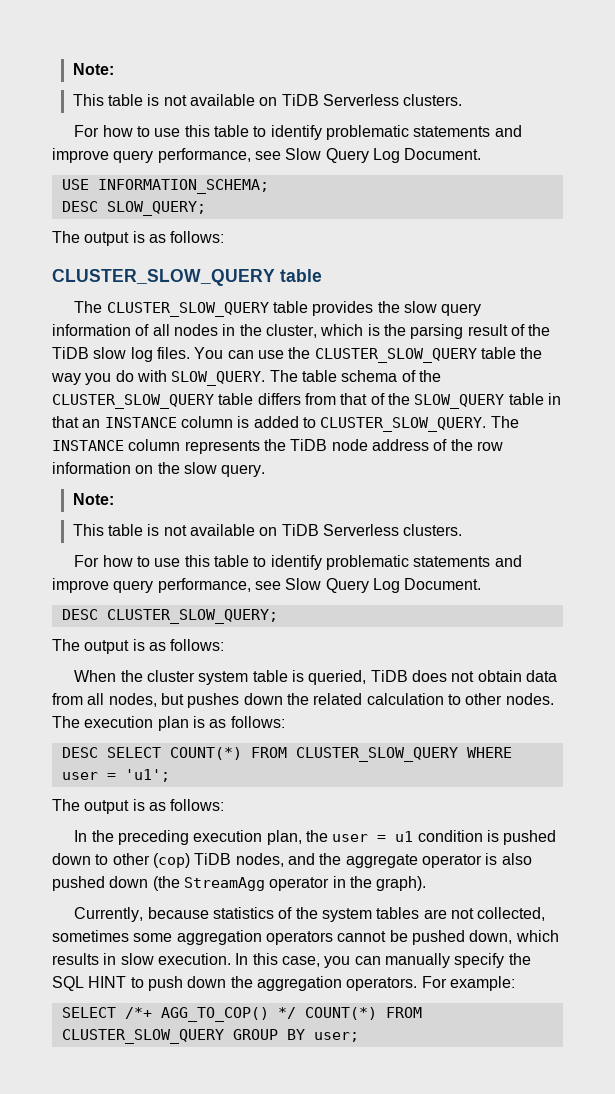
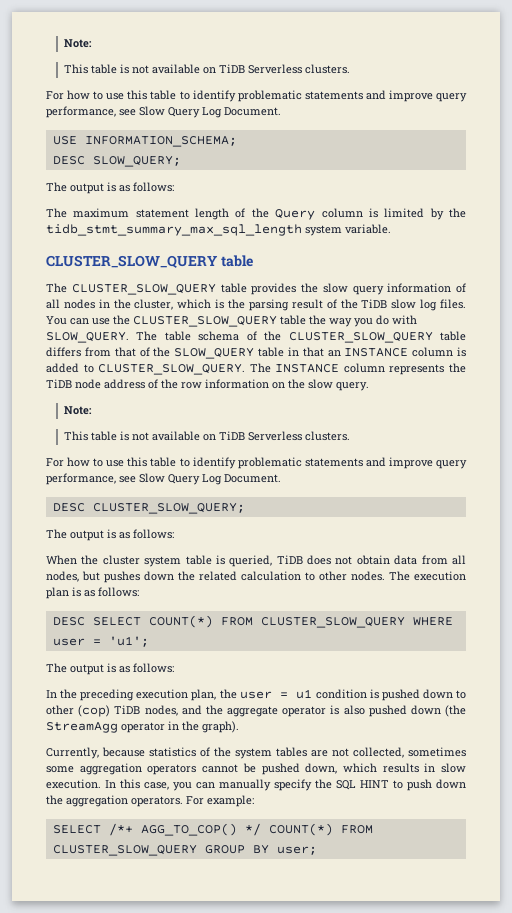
+ The maximum statement length of the Query column is limited by the tidb_stmt_summary_max_sql_length system variable.

